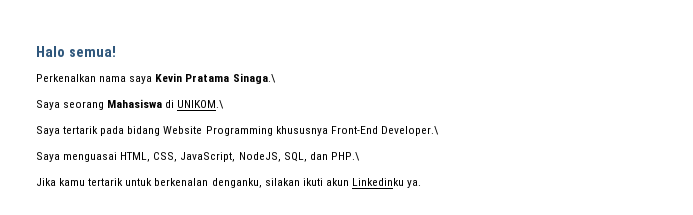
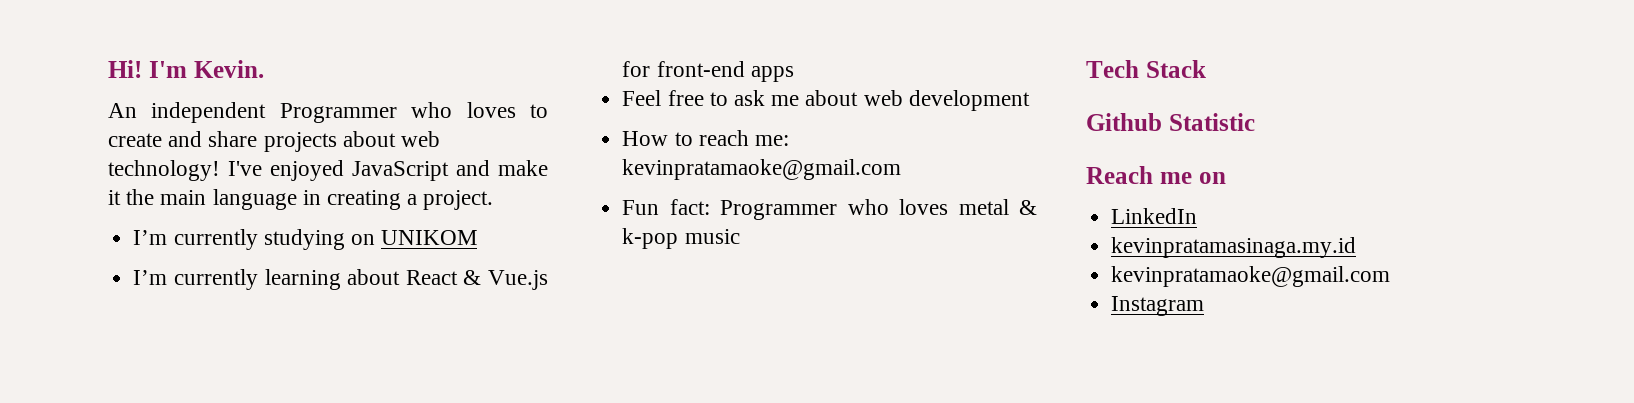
- Halo semua!
- Perkenalkan nama saya Kevin Pratama Sinaga.\
- Saya seorang Mahasiswa di UNIKOM.\
- Saya tertarik pada bidang Website Programming khususnya Front-End Developer.\
- Saya menguasai HTML, CSS, JavaScript, NodeJS, SQL, dan PHP.\
- Jika kamu tertarik untuk berkenalan denganku, silakan ikuti akun Linkedinku ya.
+ Hi! I'm Kevin.
+ An independent Programmer who loves to create and share projects about web technology! I've enjoyed JavaScript and make it the main language in creating a project.
+ I’m currently studying on UNIKOM
+ I’m currently learning about React & Vue.js for front-end apps
+ Feel free to ask me about web development
+ How to reach me: kevinpratamaoke@gmail.com
+ Fun fact: Programmer who loves metal & k-pop music
+ Tech Stack
+ Github Statistic
+ Reach me on
+ LinkedIn
+ kevinpratamasinaga.my.id
+ kevinpratamaoke@gmail.com
+ Instagram

